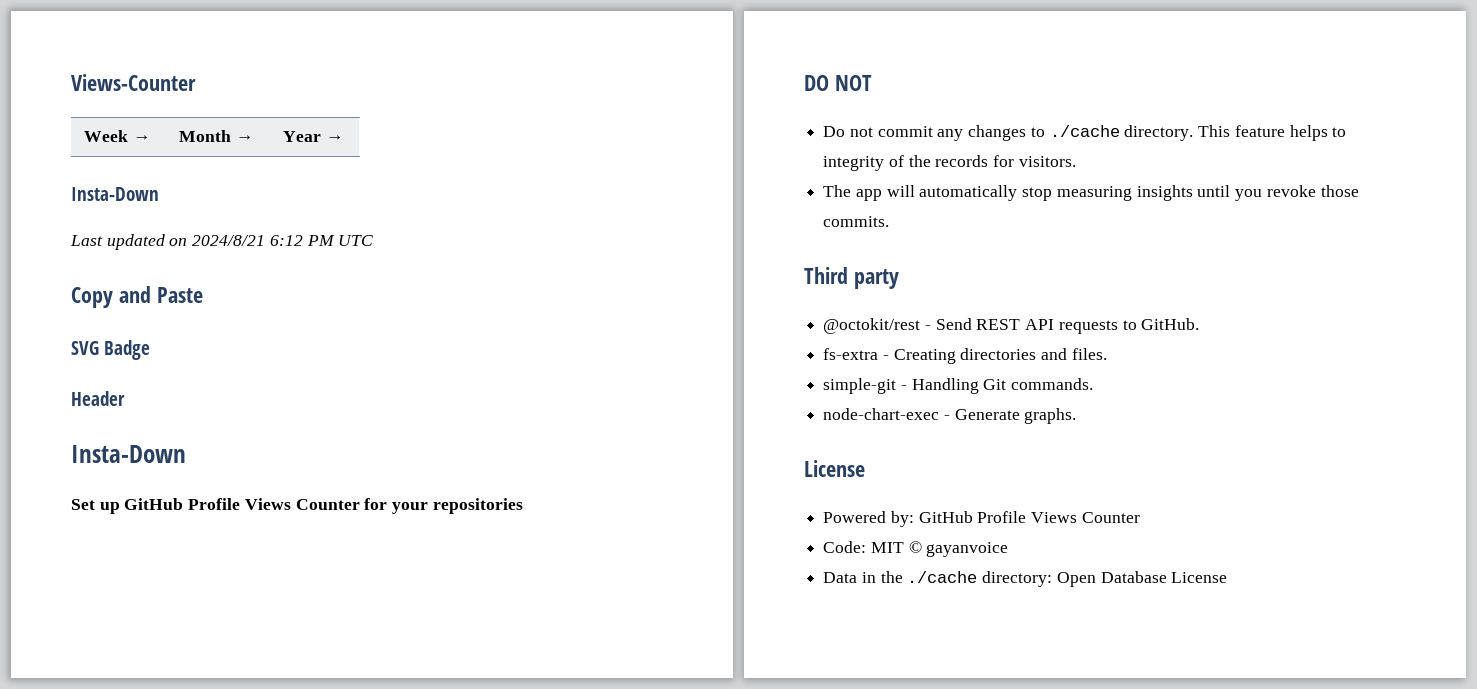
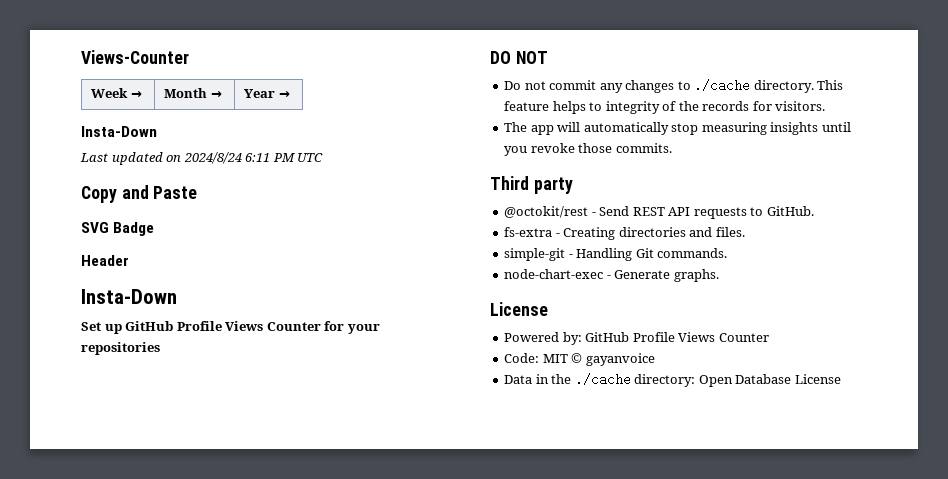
- Last updated on 2024/8/21 6:12 PM UTC
+ Last updated on 2024/8/24 6:11 PM UTC

